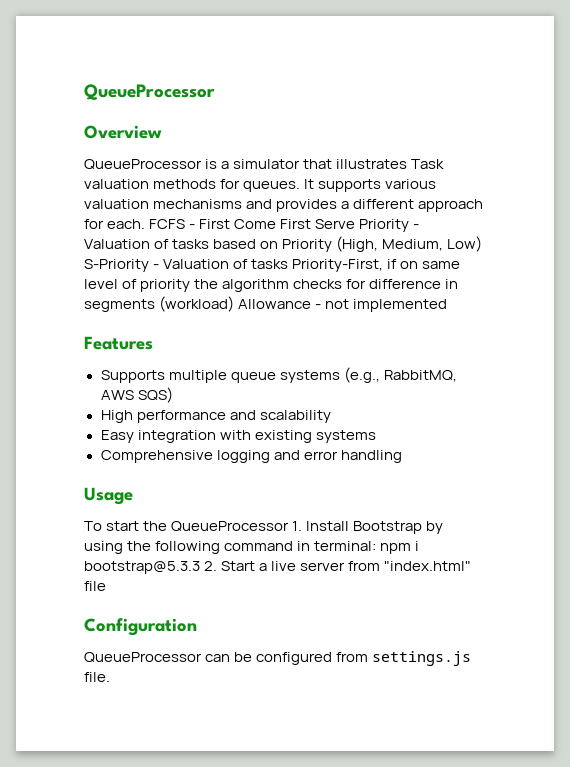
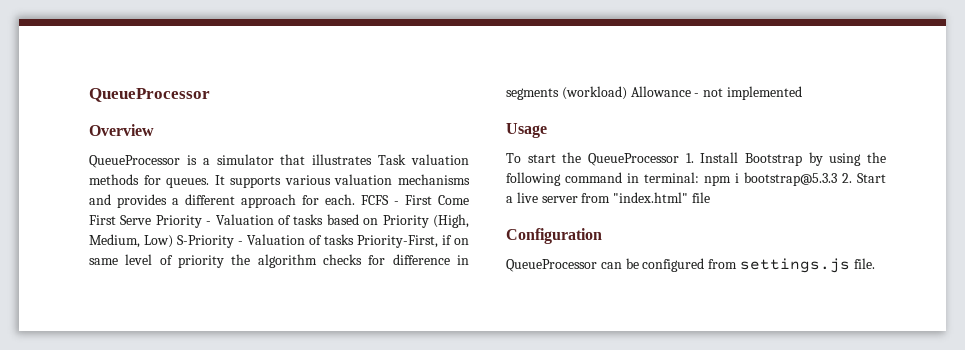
- Features
- Supports multiple queue systems (e.g., RabbitMQ, AWS SQS)
- High performance and scalability
- Easy integration with existing systems
- Comprehensive logging and error handling

